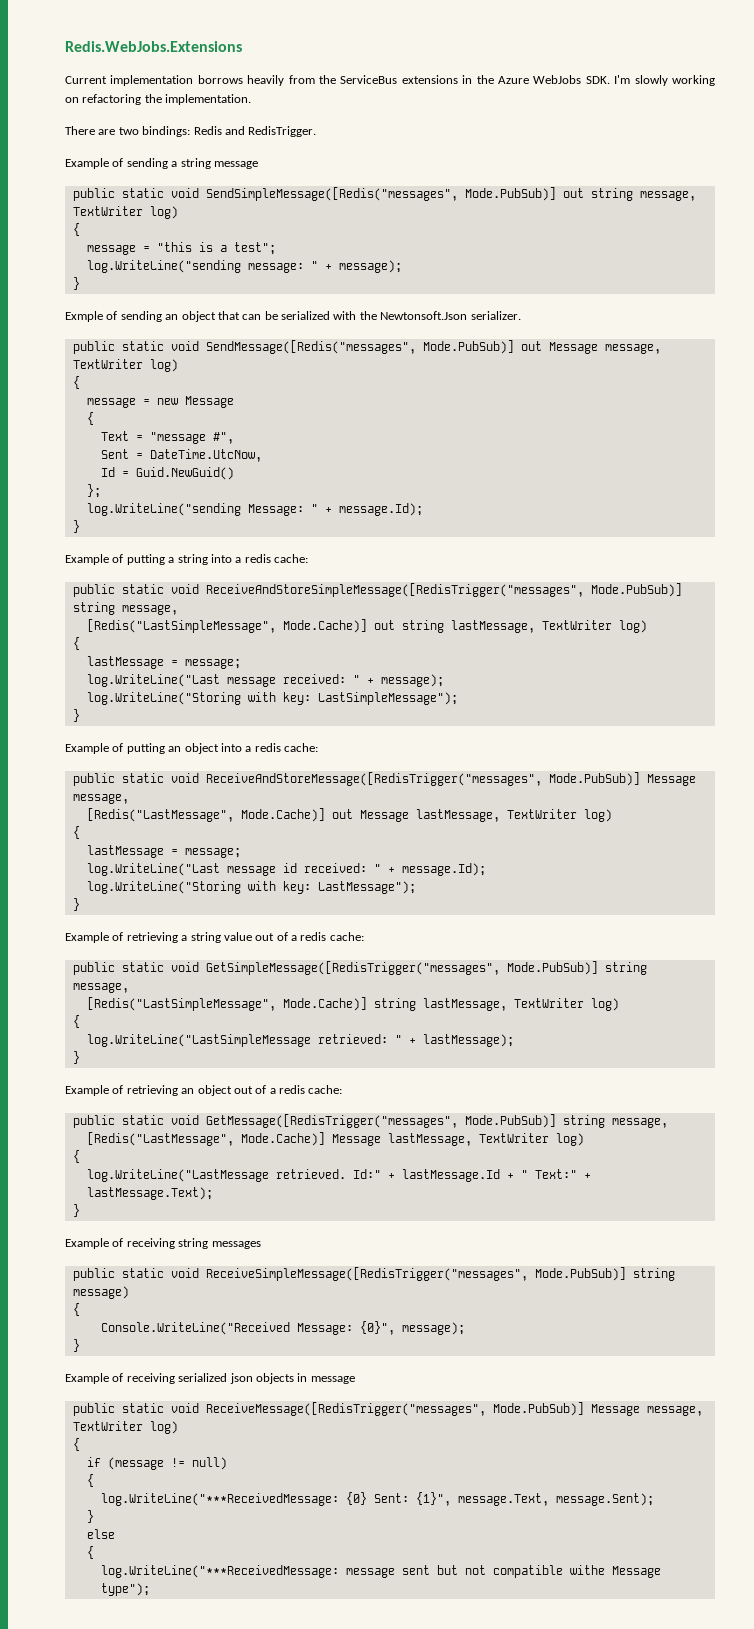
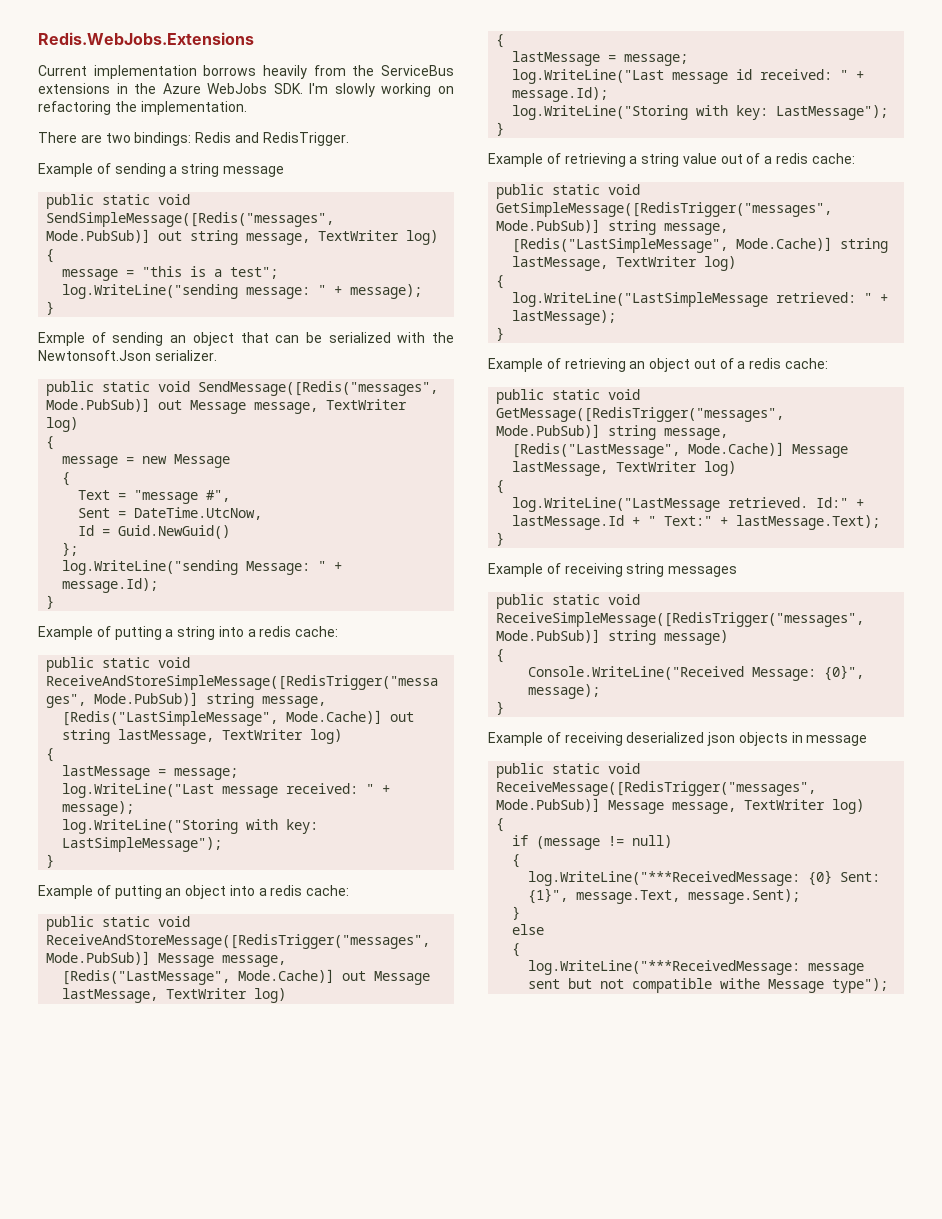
- Example of receiving serialized json objects in message
+ Example of receiving deserialized json objects in message

